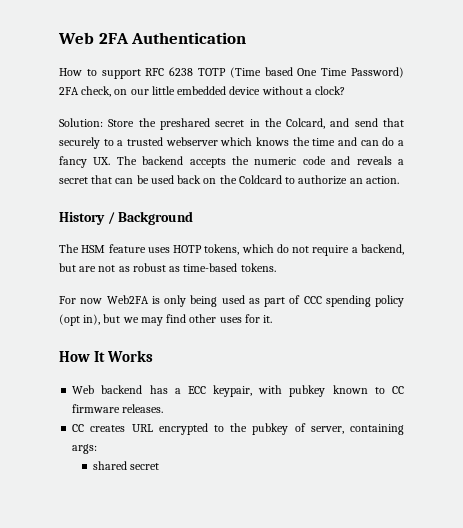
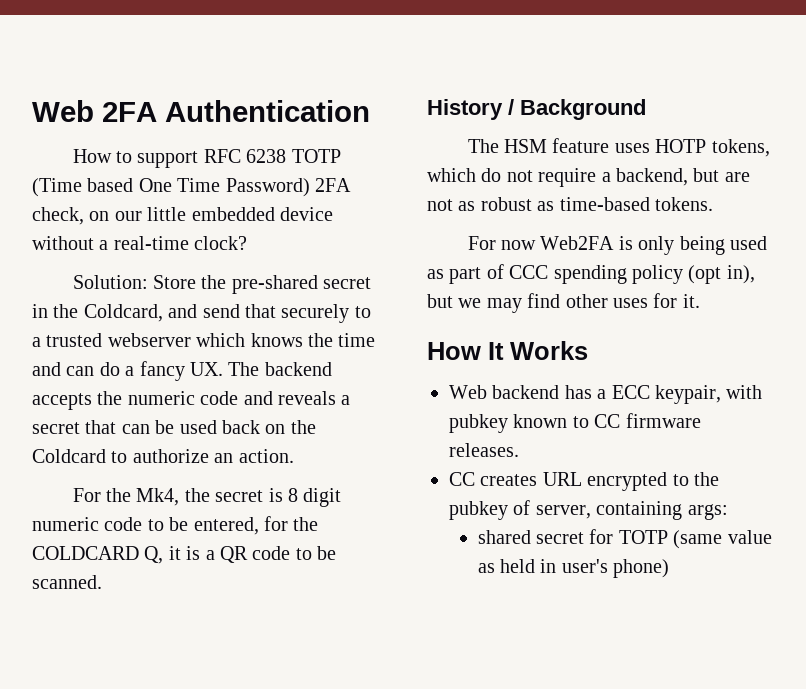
- How to support RFC 6238 TOTP (Time based One Time Password) 2FA check, on our little embedded device without a clock?
+ How to support RFC 6238 TOTP (Time based One Time Password) 2FA check, on our little embedded device without a real-time clock?
- Solution: Store the preshared secret in the Colcard, and send that securely to a trusted webserver which knows the time and can do a fancy UX. The backend accepts the numeric code and reveals a secret that can be used back on the Coldcard to authorize an action.
+ Solution: Store the pre-shared secret in the Coldcard, and send that securely to a trusted webserver which knows the time and can do a fancy UX. The backend accepts the numeric code and reveals a secret that can be used back on the Coldcard to authorize an action.
+ For the Mk4, the secret is 8 digit numeric code to be entered, for the COLDCARD Q, it is a QR code to be scanned.
- shared secret
+ shared secret for TOTP (same value as held in user's phone)

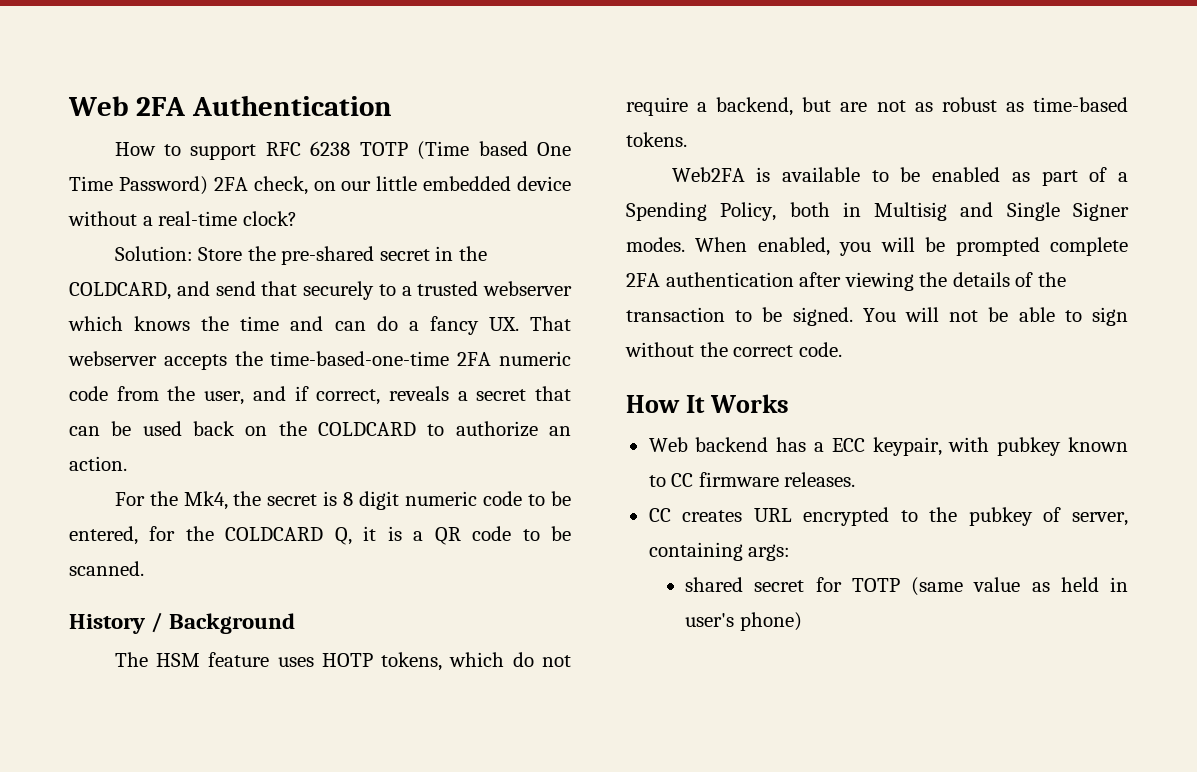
- Solution: Store the pre-shared secret in the Coldcard, and send that securely to a trusted webserver which knows the time and can do a fancy UX. The backend accepts the numeric code and reveals a secret that can be used back on the Coldcard to authorize an action.
+ Solution: Store the pre-shared secret in the COLDCARD, and send that securely to a trusted webserver which knows the time and can do a fancy UX. That webserver accepts the time-based-one-time 2FA numeric code from the user, and if correct, reveals a secret that can be used back on the COLDCARD to authorize an action.
- For now Web2FA is only being used as part of CCC spending policy (opt in), but we may find other uses for it.
+ Web2FA is available to be enabled as part of a Spending Policy, both in Multisig and Single Signer modes. When enabled, you will be prompted complete 2FA authentication after viewing the details of the transaction to be signed. You will not be able to sign without the correct code.

